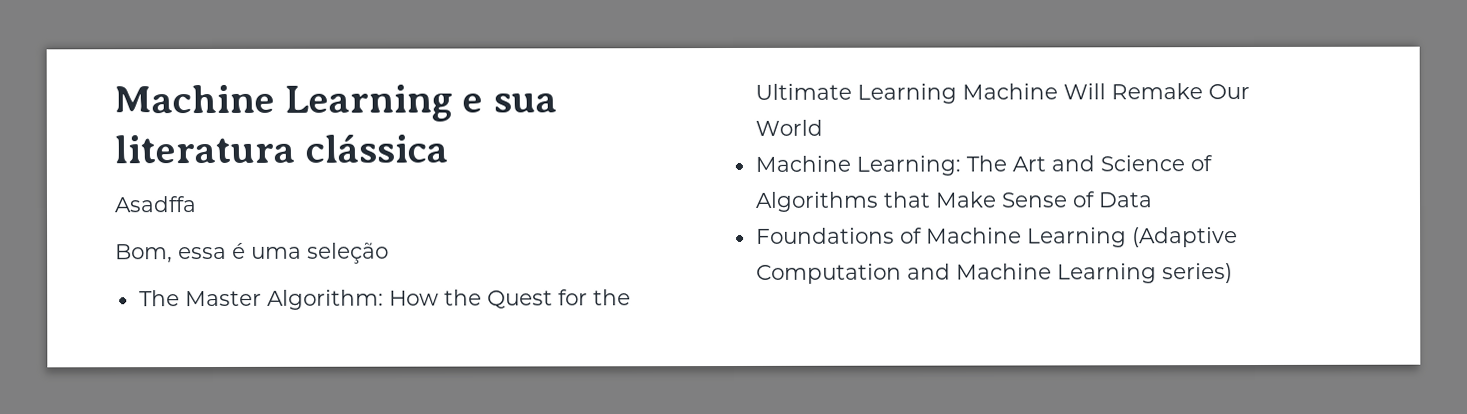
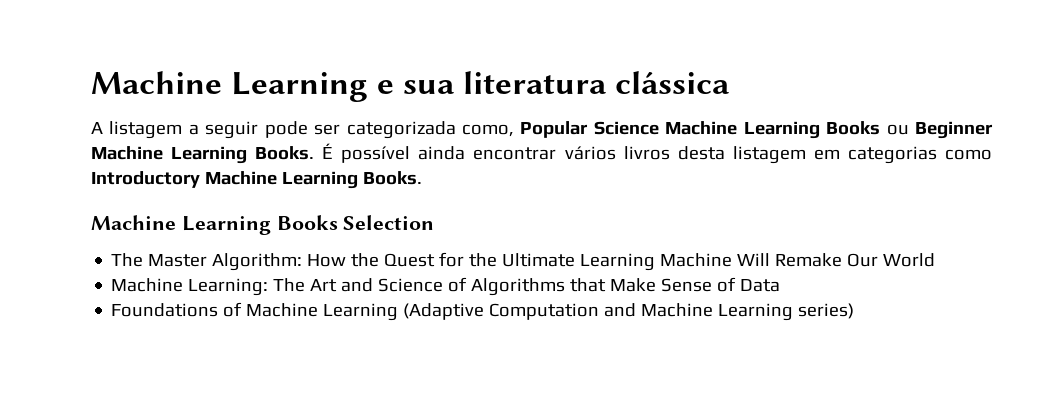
- Asadffa
- Bom, essa é uma seleção
+ A listagem a seguir pode ser categorizada como, Popular Science Machine Learning Books ou Beginner Machine Learning Books. É possível ainda encontrar vários livros desta listagem em categorias como Introductory Machine Learning Books.
+ Machine Learning Books Selection

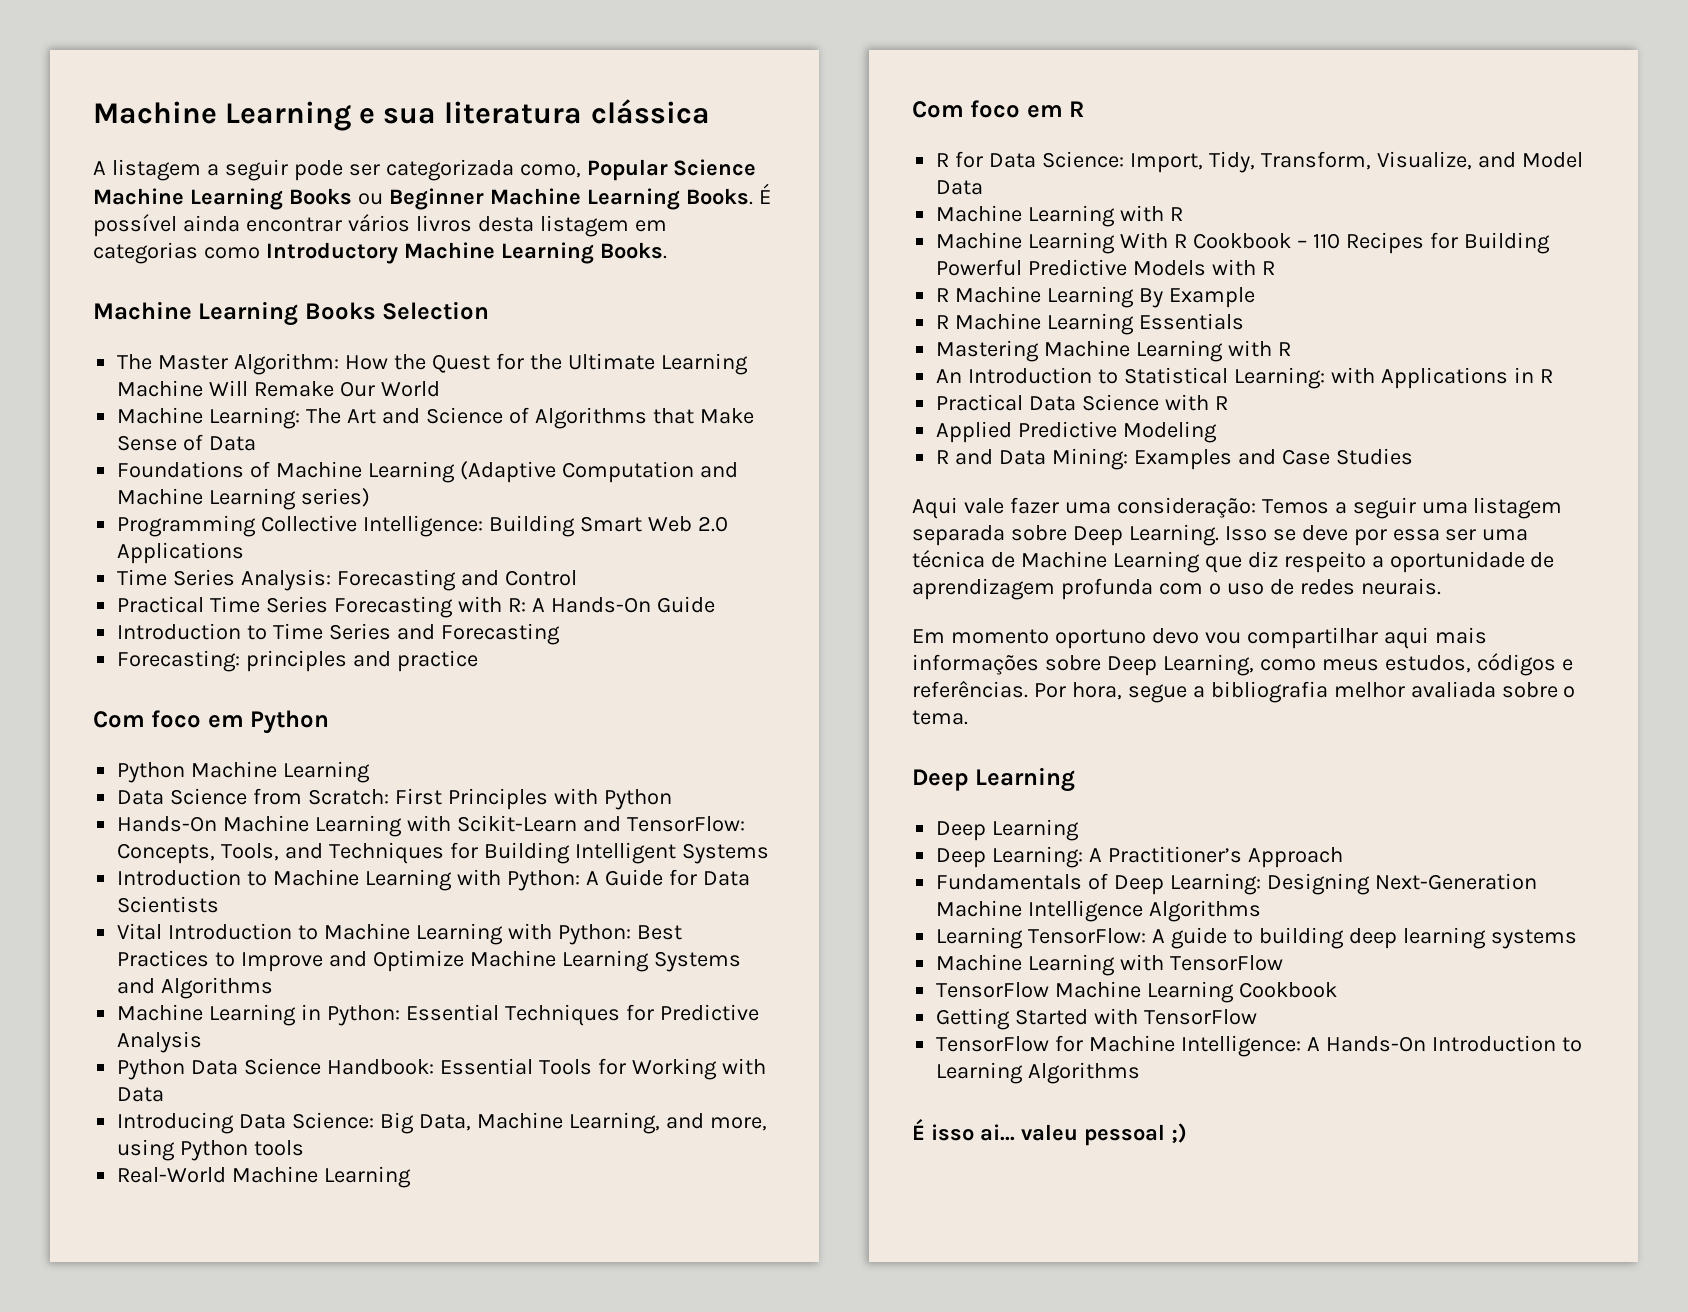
+ Programming Collective Intelligence: Building Smart Web 2.0 Applications
+ Time Series Analysis: Forecasting and Control
+ Practical Time Series Forecasting with R: A Hands-On Guide
+ Introduction to Time Series and Forecasting
+ Forecasting: principles and practice
+ Com foco em Python
+ Python Machine Learning
+ Data Science from Scratch: First Principles with Python
+ Hands-On Machine Learning with Scikit-Learn and TensorFlow: Concepts, Tools, and Techniques for Building Intelligent Systems
+ Introduction to Machine Learning with Python: A Guide for Data Scientists
+ Vital Introduction to Machine Learning with Python: Best Practices to Improve and Optimize Machine Learning Systems and Algorithms
+ Machine Learning in Python: Essential Techniques for Predictive Analysis
+ Python Data Science Handbook: Essential Tools for Working with Data
+ Introducing Data Science: Big Data, Machine Learning, and more, using Python tools
+ Real-World Machine Learning
+ Com foco em R
+ R for Data Science: Import, Tidy, Transform, Visualize, and Model Data
+ Machine Learning with R
+ Machine Learning With R Cookbook – 110 Recipes for Building Powerful Predictive Models with R
+ R Machine Learning By Example
+ R Machine Learning Essentials
+ Mastering Machine Learning with R
+ An Introduction to Statistical Learning: with Applications in R
+ Practical Data Science with R
+ Applied Predictive Modeling
+ R and Data Mining: Examples and Case Studies
+ Aqui vale fazer uma consideração: Temos a seguir uma listagem separada sobre Deep Learning. Isso se deve por essa ser uma técnica de Machine Learning que diz respeito a oportunidade de aprendizagem profunda com o uso de redes neurais.
+ Em momento oportuno devo vou compartilhar aqui mais informações sobre Deep Learning, como meus estudos, códigos e referências. Por hora, segue a bibliografia melhor avaliada sobre o tema.
+ Deep Learning
+ Deep Learning
+ Deep Learning: A Practitioner’s Approach
+ Fundamentals of Deep Learning: Designing Next-Generation Machine Intelligence Algorithms
+ Learning TensorFlow: A guide to building deep learning systems
+ Machine Learning with TensorFlow
+ TensorFlow Machine Learning Cookbook
+ Getting Started with TensorFlow
+ TensorFlow for Machine Intelligence: A Hands-On Introduction to Learning Algorithms
+ É isso ai... valeu pessoal ;)

